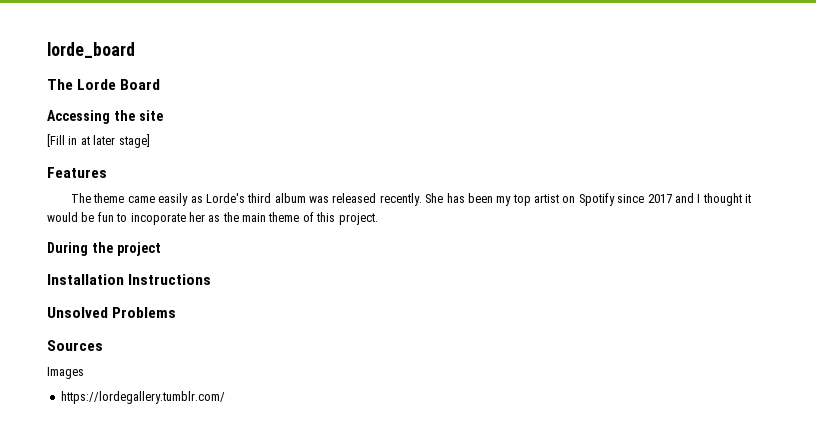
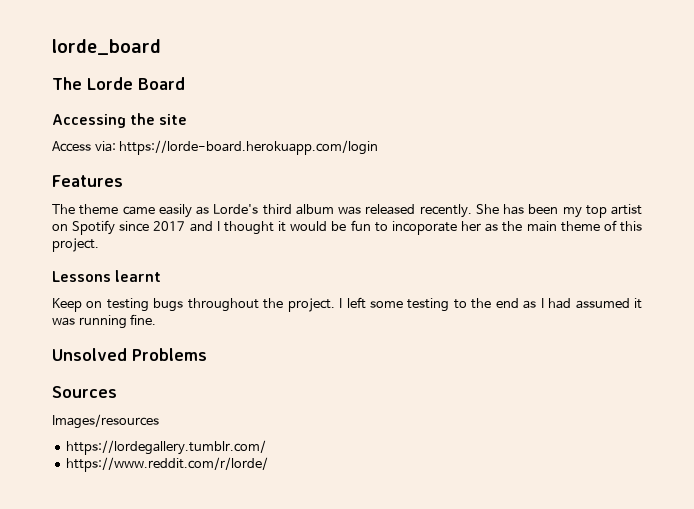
- [Fill in at later stage]
+ Access via: https://lorde-board.herokuapp.com/login
- During the project
- Installation Instructions
+ Lessons learnt
+ Keep on testing bugs throughout the project. I left some testing to the end as I had assumed it was running fine.
- Images
+ Images/resources
+ https://www.reddit.com/r/lorde/

